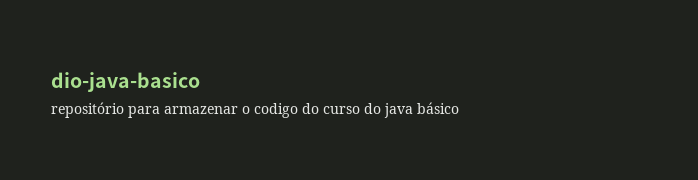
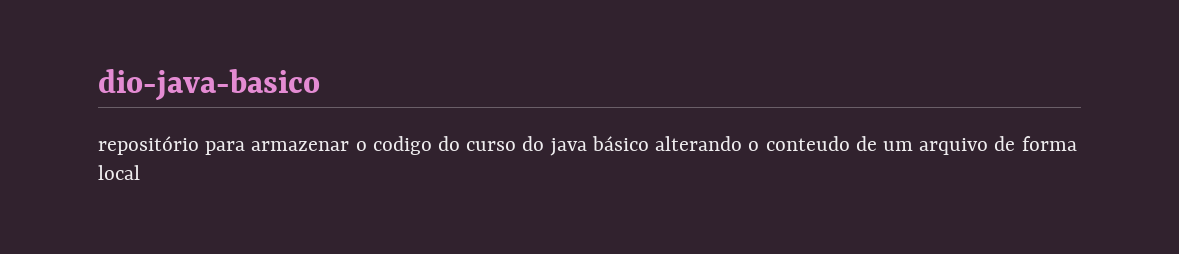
- repositório para armazenar o codigo do curso do java básico
+ repositório para armazenar o codigo do curso do java básico alterando o conteudo de um arquivo de forma local

